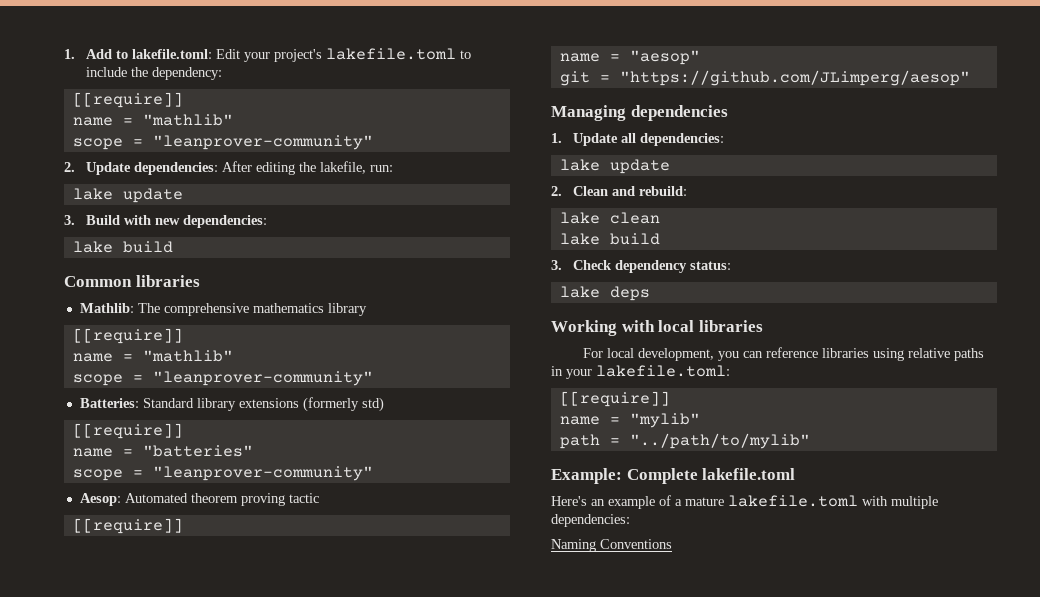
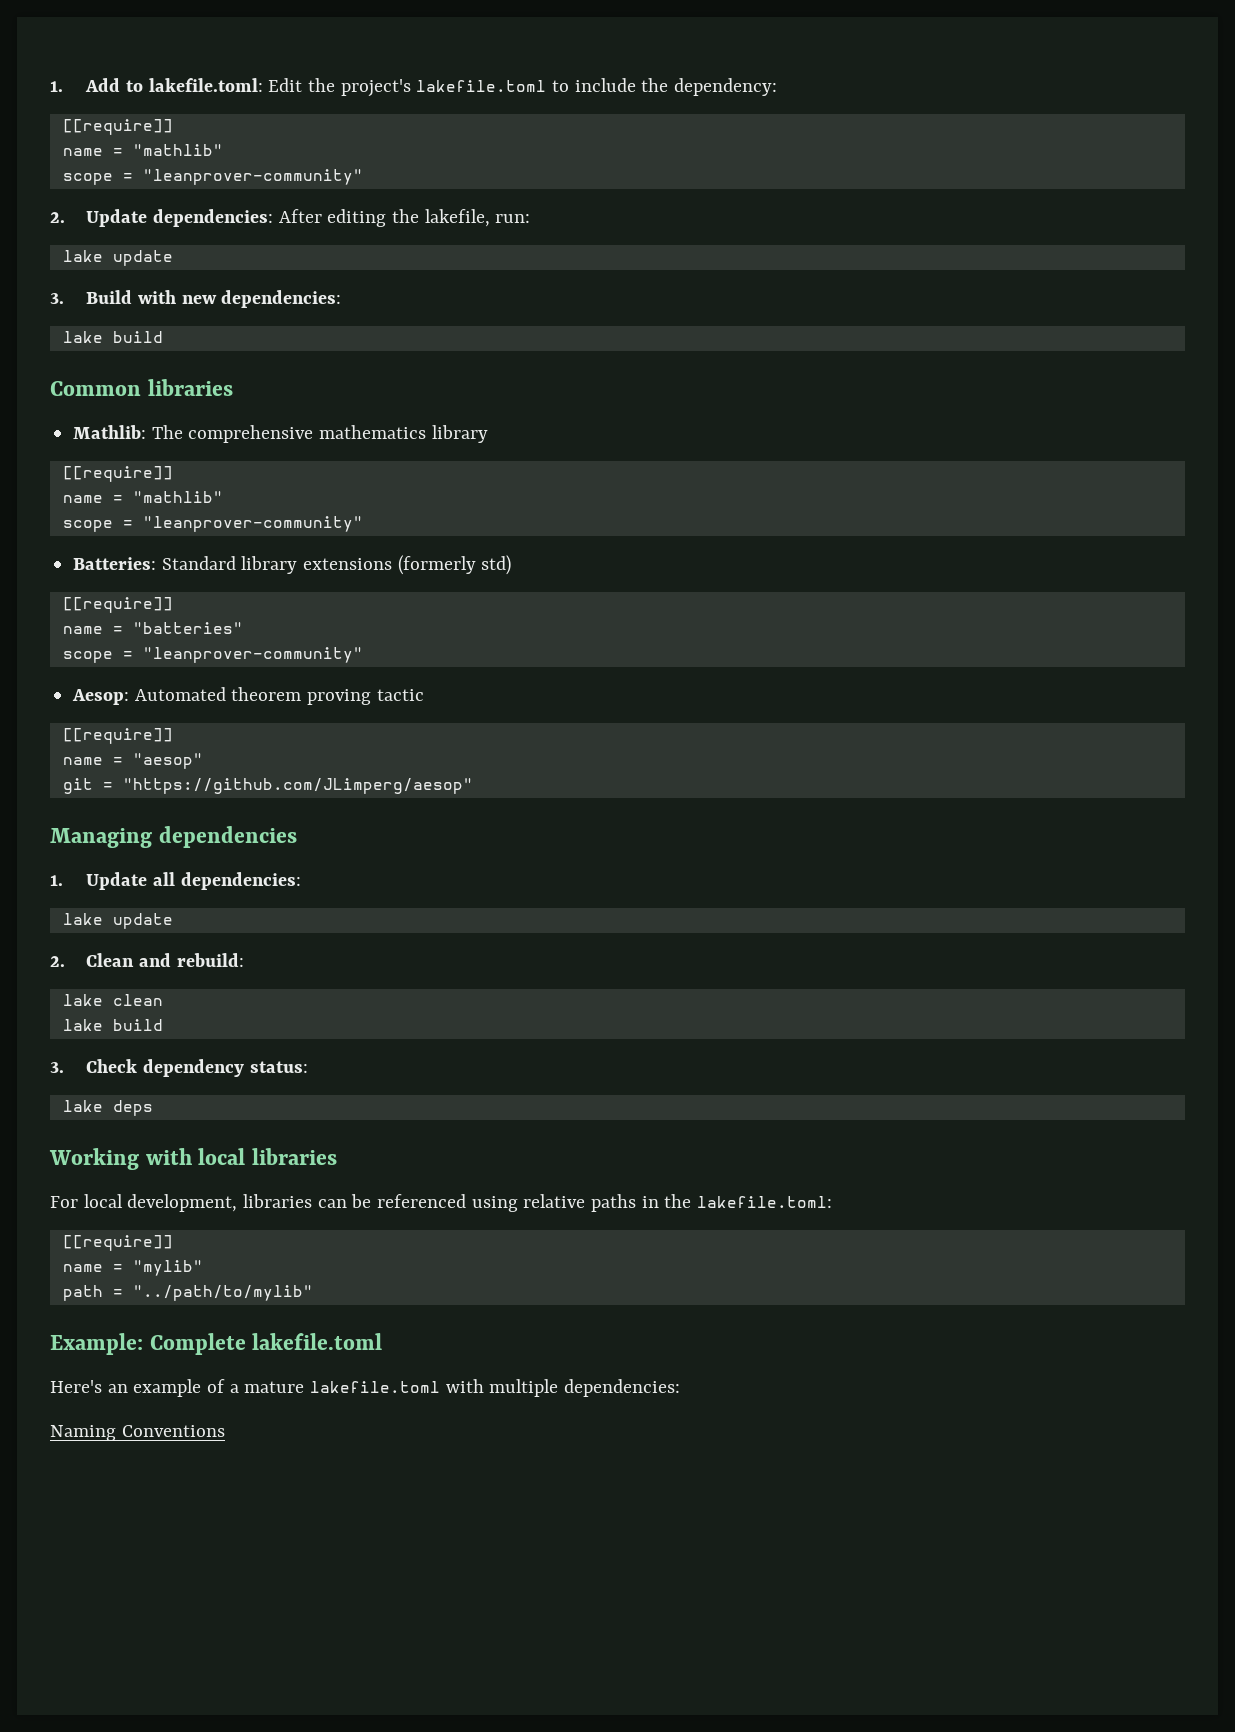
- 1. Add to lakefile.toml: Edit your project's lakefile.toml to include the dependency:
+ 1. Add to lakefile.toml: Edit the project's lakefile.toml to include the dependency:
- For local development, you can reference libraries using relative paths in your lakefile.toml:
+ For local development, libraries can be referenced using relative paths in the lakefile.toml:

